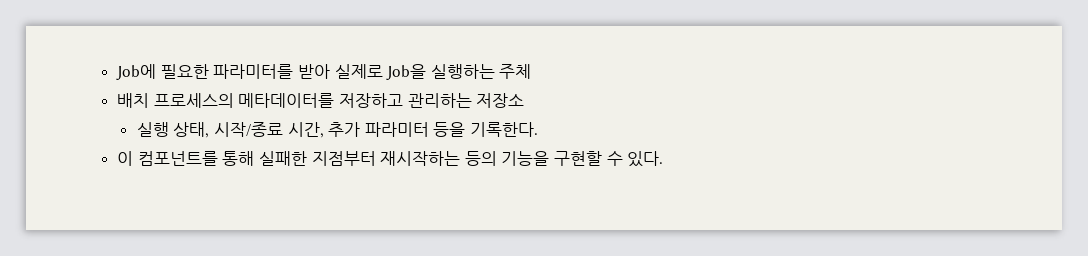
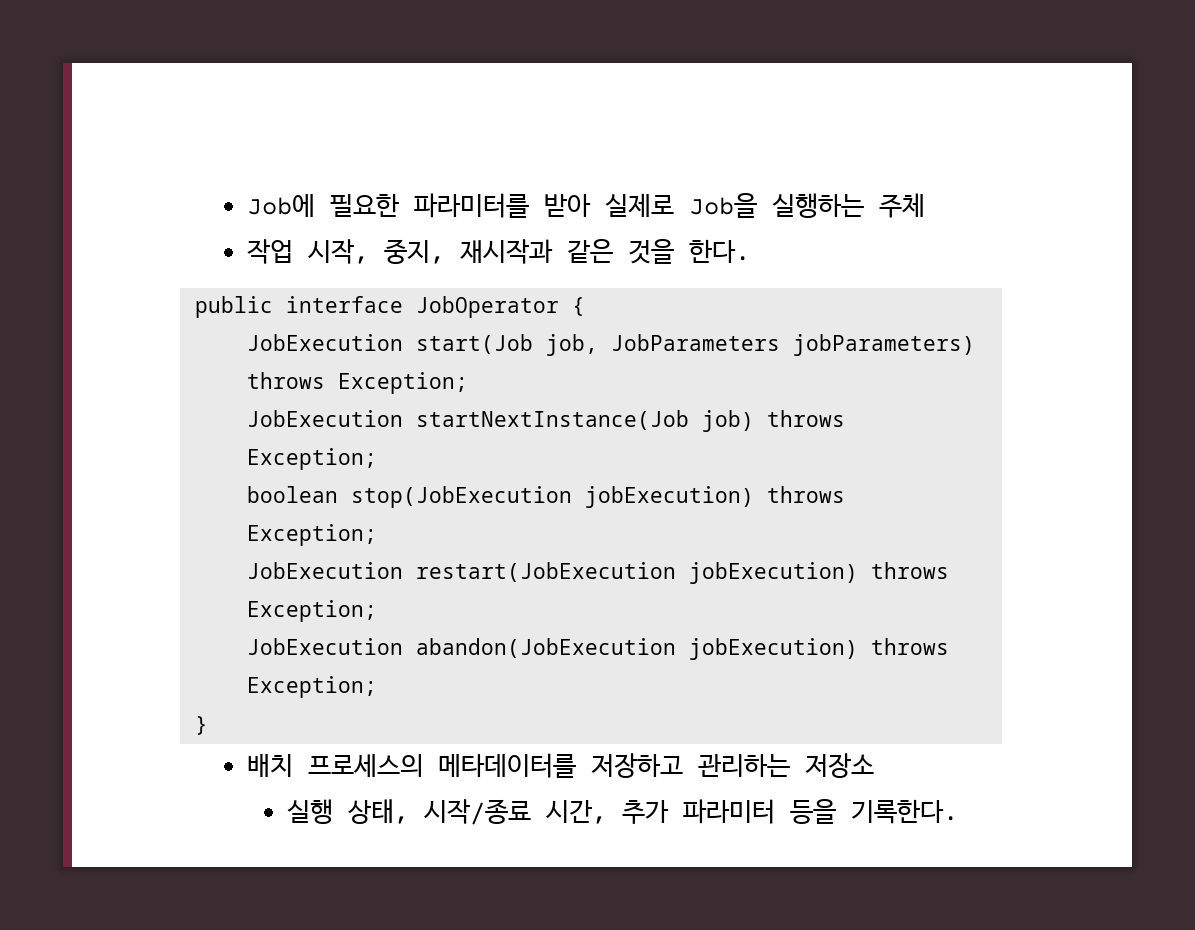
+ 작업 시작, 중지, 재시작과 같은 것을 한다.
+ public interface JobOperator {
+ JobExecution start(Job job, JobParameters jobParameters) throws Exception;
+ JobExecution startNextInstance(Job job) throws Exception;
+ boolean stop(JobExecution jobExecution) throws Exception;
+ JobExecution restart(JobExecution jobExecution) throws Exception;
+ JobExecution abandon(JobExecution jobExecution) throws Exception;
+ }
- 이 컴포넌트를 통해 실패한 지점부터 재시작하는 등의 기능을 구현할 수 있다.

